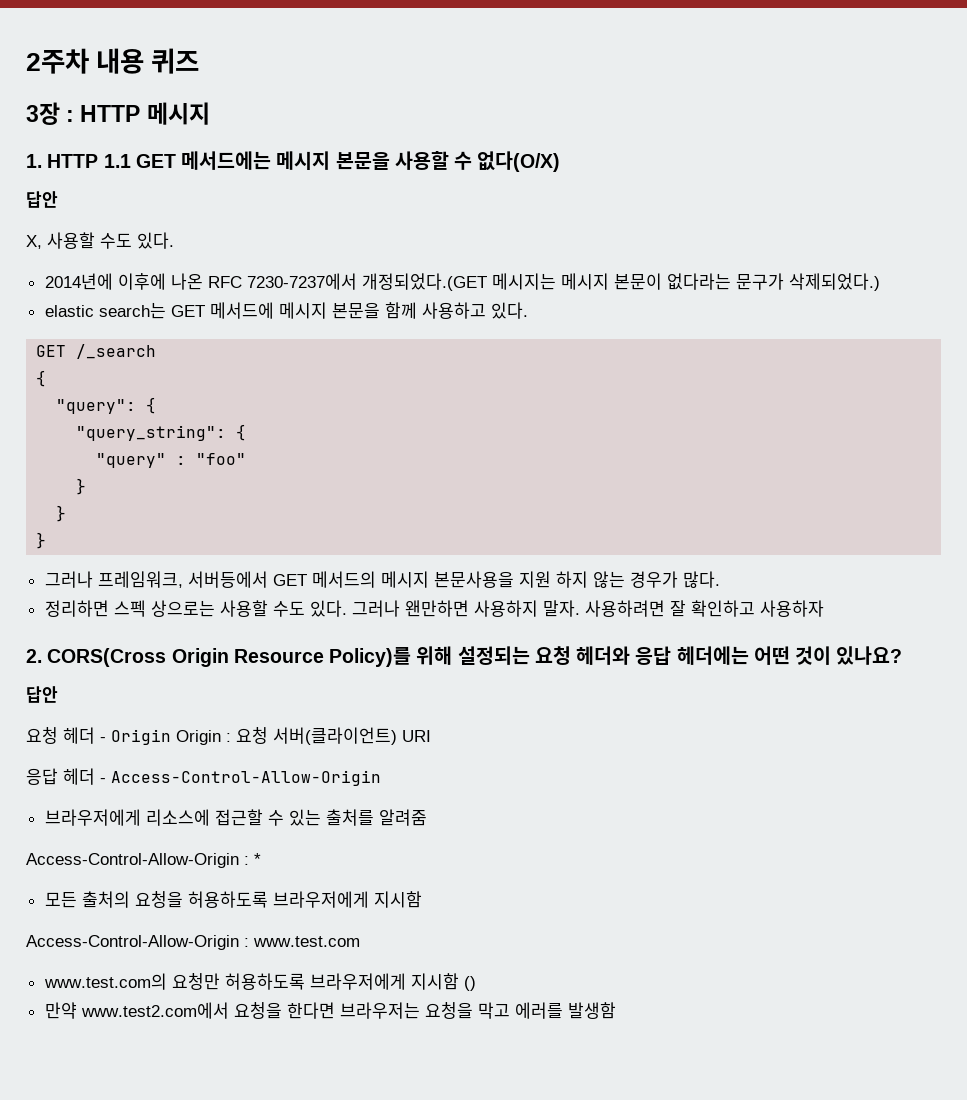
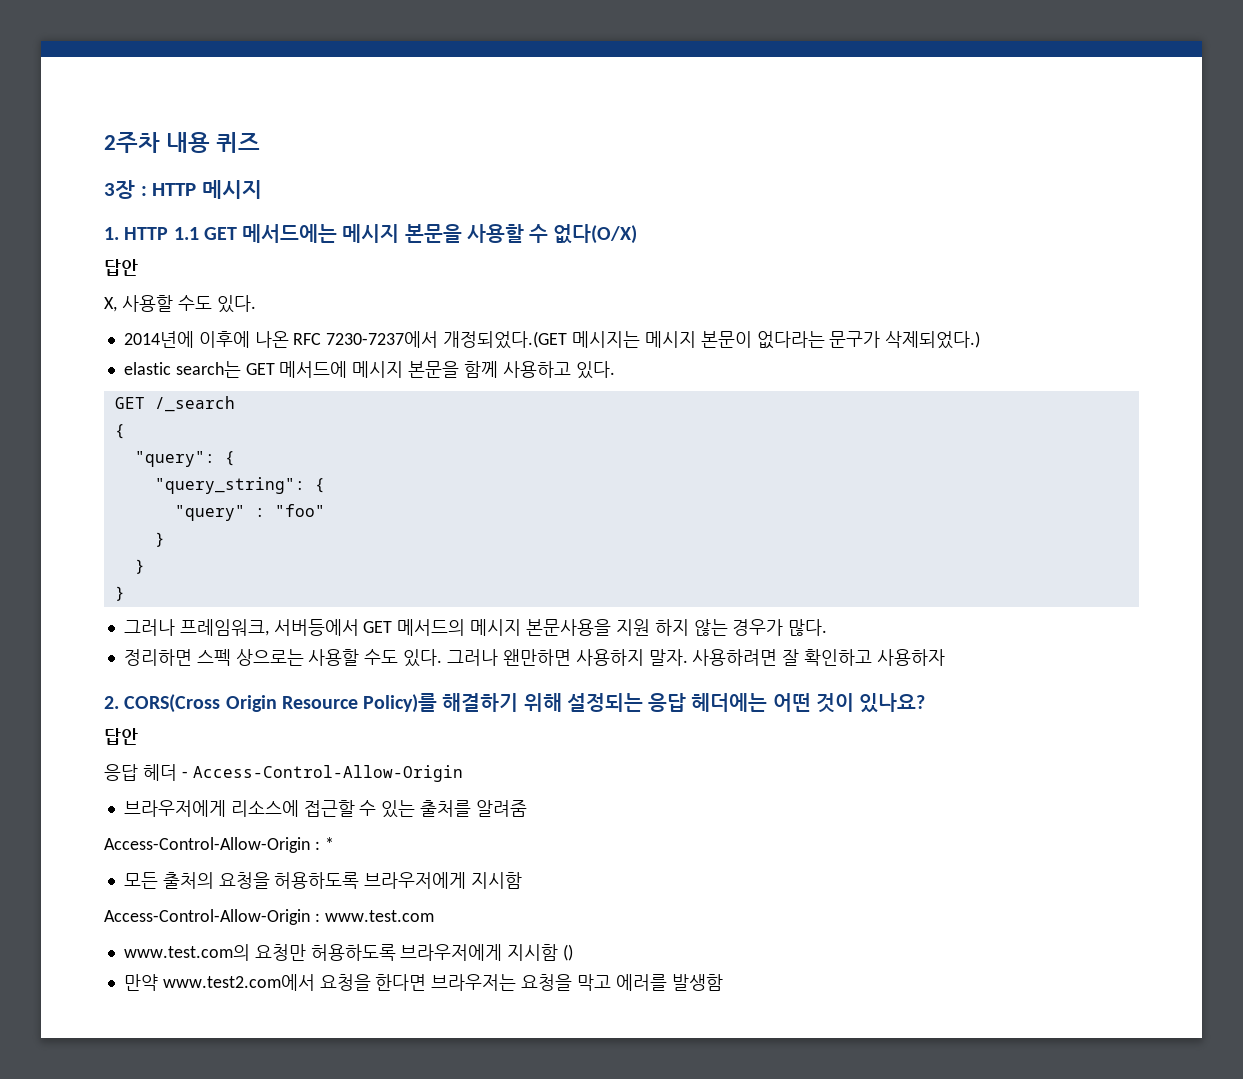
- 2. CORS(Cross Origin Resource Policy)를 위해 설정되는 요청 헤더와 응답 헤더에는 어떤 것이 있나요?
+ 2. CORS(Cross Origin Resource Policy)를 해결하기 위해 설정되는 응답 헤더에는 어떤 것이 있나요?
- 요청 헤더 - Origin Origin : 요청 서버(클라이언트) URI

